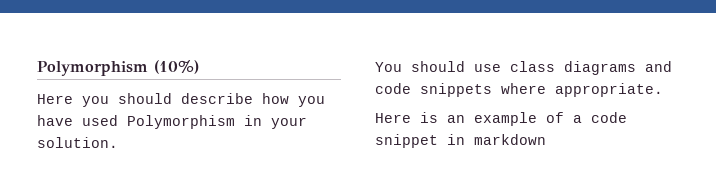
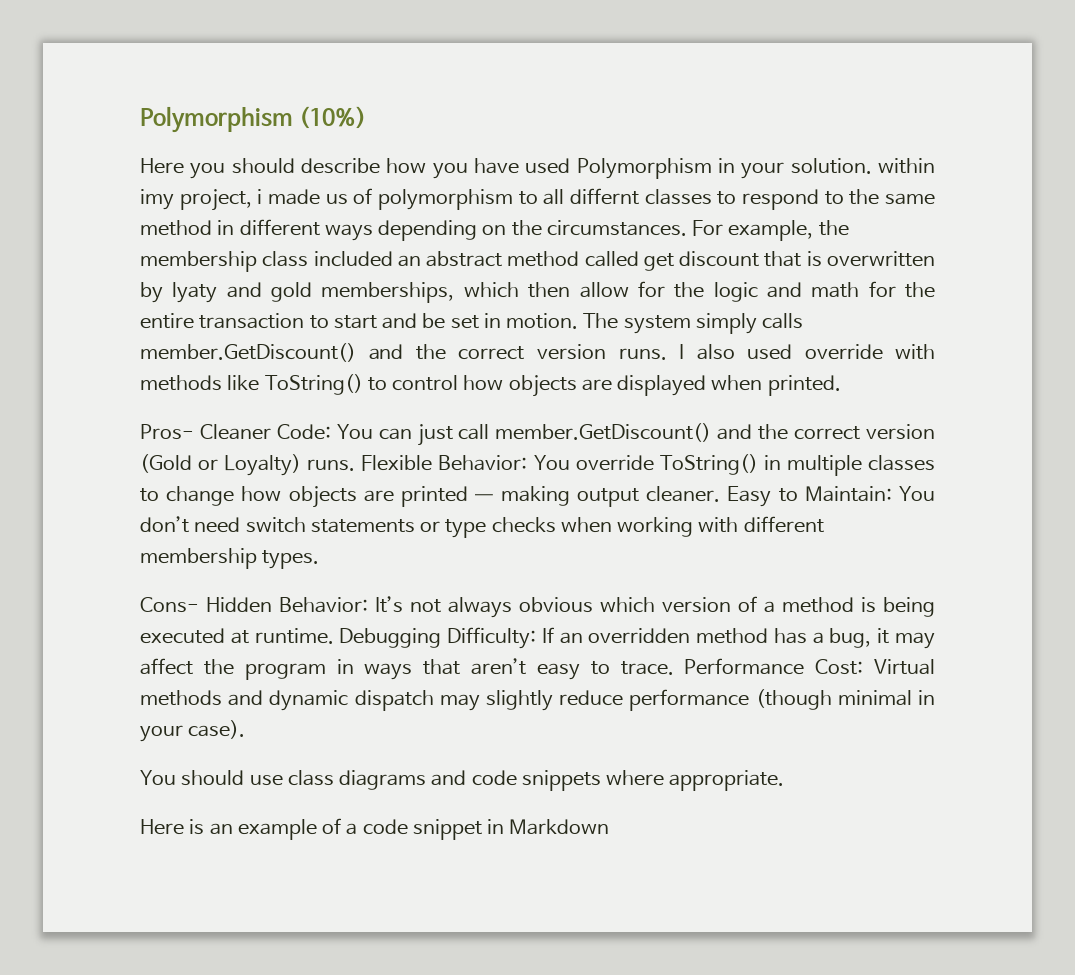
- Here you should describe how you have used Polymorphism in your solution.
+ Here you should describe how you have used Polymorphism in your solution. within imy project, i made us of polymorphism to all differnt classes to respond to the same method in different ways depending on the circumstances. For example, the membership class included an abstract method called get discount that is overwritten by lyaty and gold memberships, which then allow for the logic and math for the entire transaction to start and be set in motion. The system simply calls member.GetDiscount() and the correct version runs. I also used override with methods like ToString() to control how objects are displayed when printed.
+ Pros- Cleaner Code: You can just call member.GetDiscount() and the correct version (Gold or Loyalty) runs. Flexible Behavior: You override ToString() in multiple classes to change how objects are printed — making output cleaner. Easy to Maintain: You don’t need switch statements or type checks when working with different membership types.
+ Cons- Hidden Behavior: It’s not always obvious which version of a method is being executed at runtime. Debugging Difficulty: If an overridden method has a bug, it may affect the program in ways that aren’t easy to trace. Performance Cost: Virtual methods and dynamic dispatch may slightly reduce performance (though minimal in your case).
- Here is an example of a code snippet in markdown
+ Here is an example of a code snippet in Markdown

